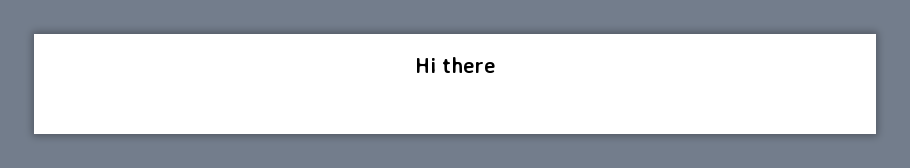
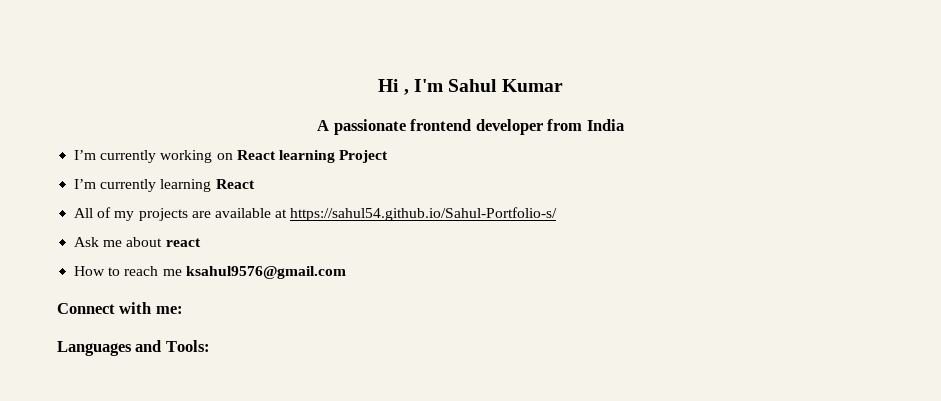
- Hi there
+ Hi , I'm Sahul Kumar
+ A passionate frontend developer from India
+ I’m currently working on React learning Project
+ I’m currently learning React
+ All of my projects are available at https://sahul54.github.io/Sahul-Portfolio-s/
+ Ask me about react
+ How to reach me ksahul9576@gmail.com
+ Connect with me:
+ Languages and Tools:

